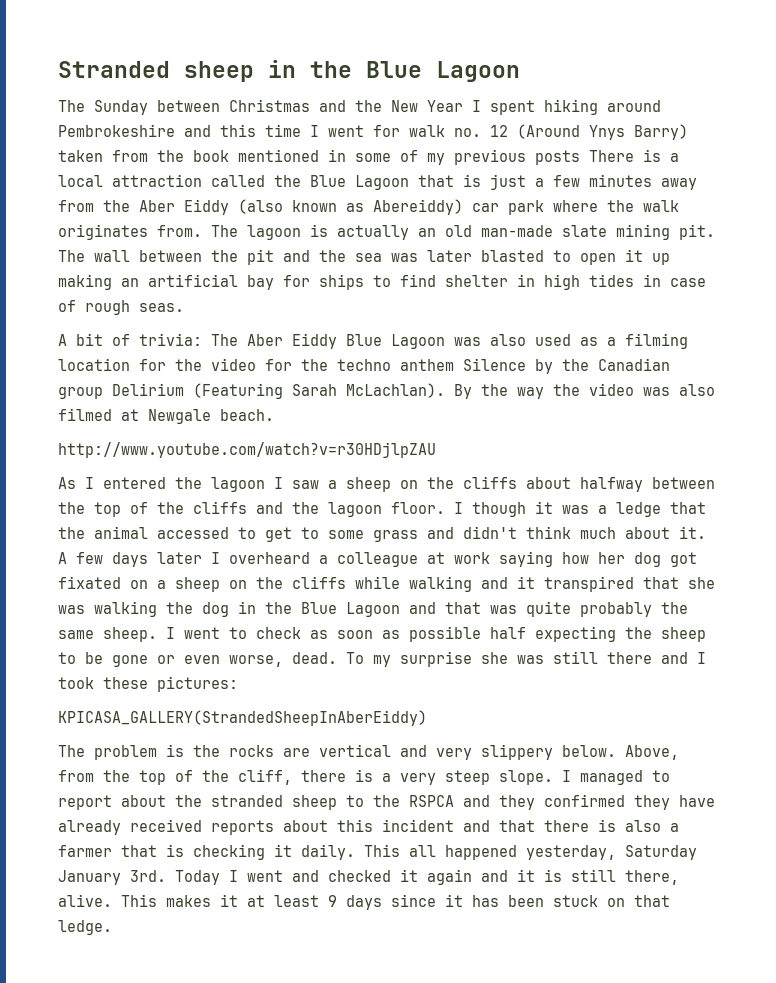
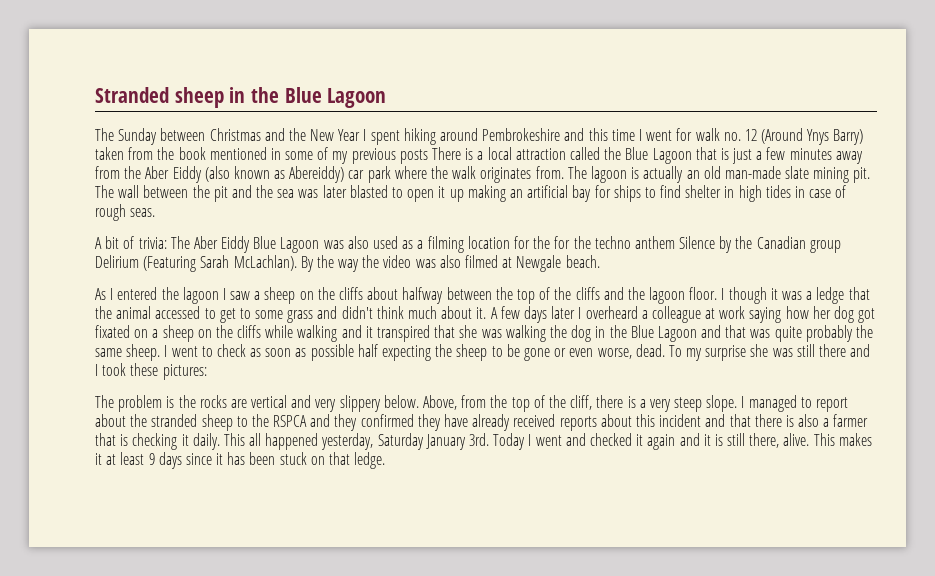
- A bit of trivia: The Aber Eiddy Blue Lagoon was also used as a filming location for the video for the techno anthem Silence by the Canadian group Delirium (Featuring Sarah McLachlan).
+ A bit of trivia: The Aber Eiddy Blue Lagoon was also used as a filming location for the for the techno anthem Silence by the Canadian group Delirium (Featuring Sarah McLachlan).
- http://www.youtube.com/watch?v=r30HDjlpZAU
- KPICASA_GALLERY(StrandedSheepInAberEiddy)

